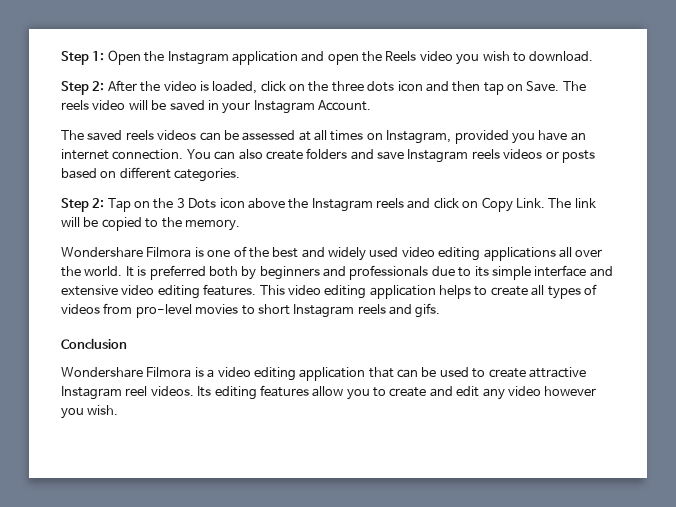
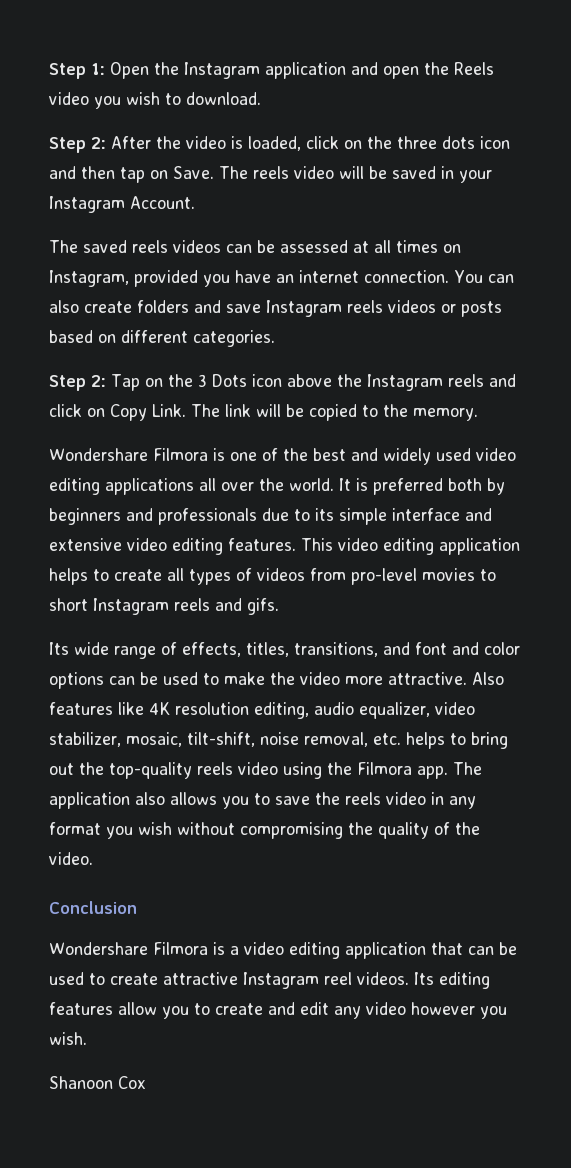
+ Its wide range of effects, titles, transitions, and font and color options can be used to make the video more attractive. Also features like 4K resolution editing, audio equalizer, video stabilizer, mosaic, tilt-shift, noise removal, etc. helps to bring out the top-quality reels video using the Filmora app. The application also allows you to save the reels video in any format you wish without compromising the quality of the video.
+ Shanoon Cox

